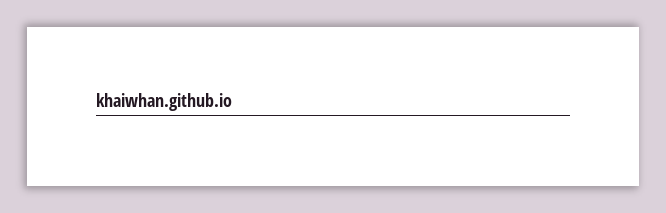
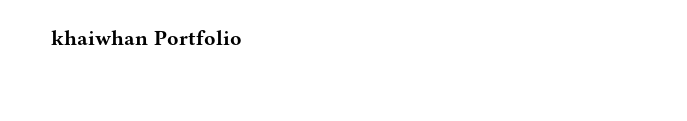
- khaiwhan.github.io
+ khaiwhan Portfolio

